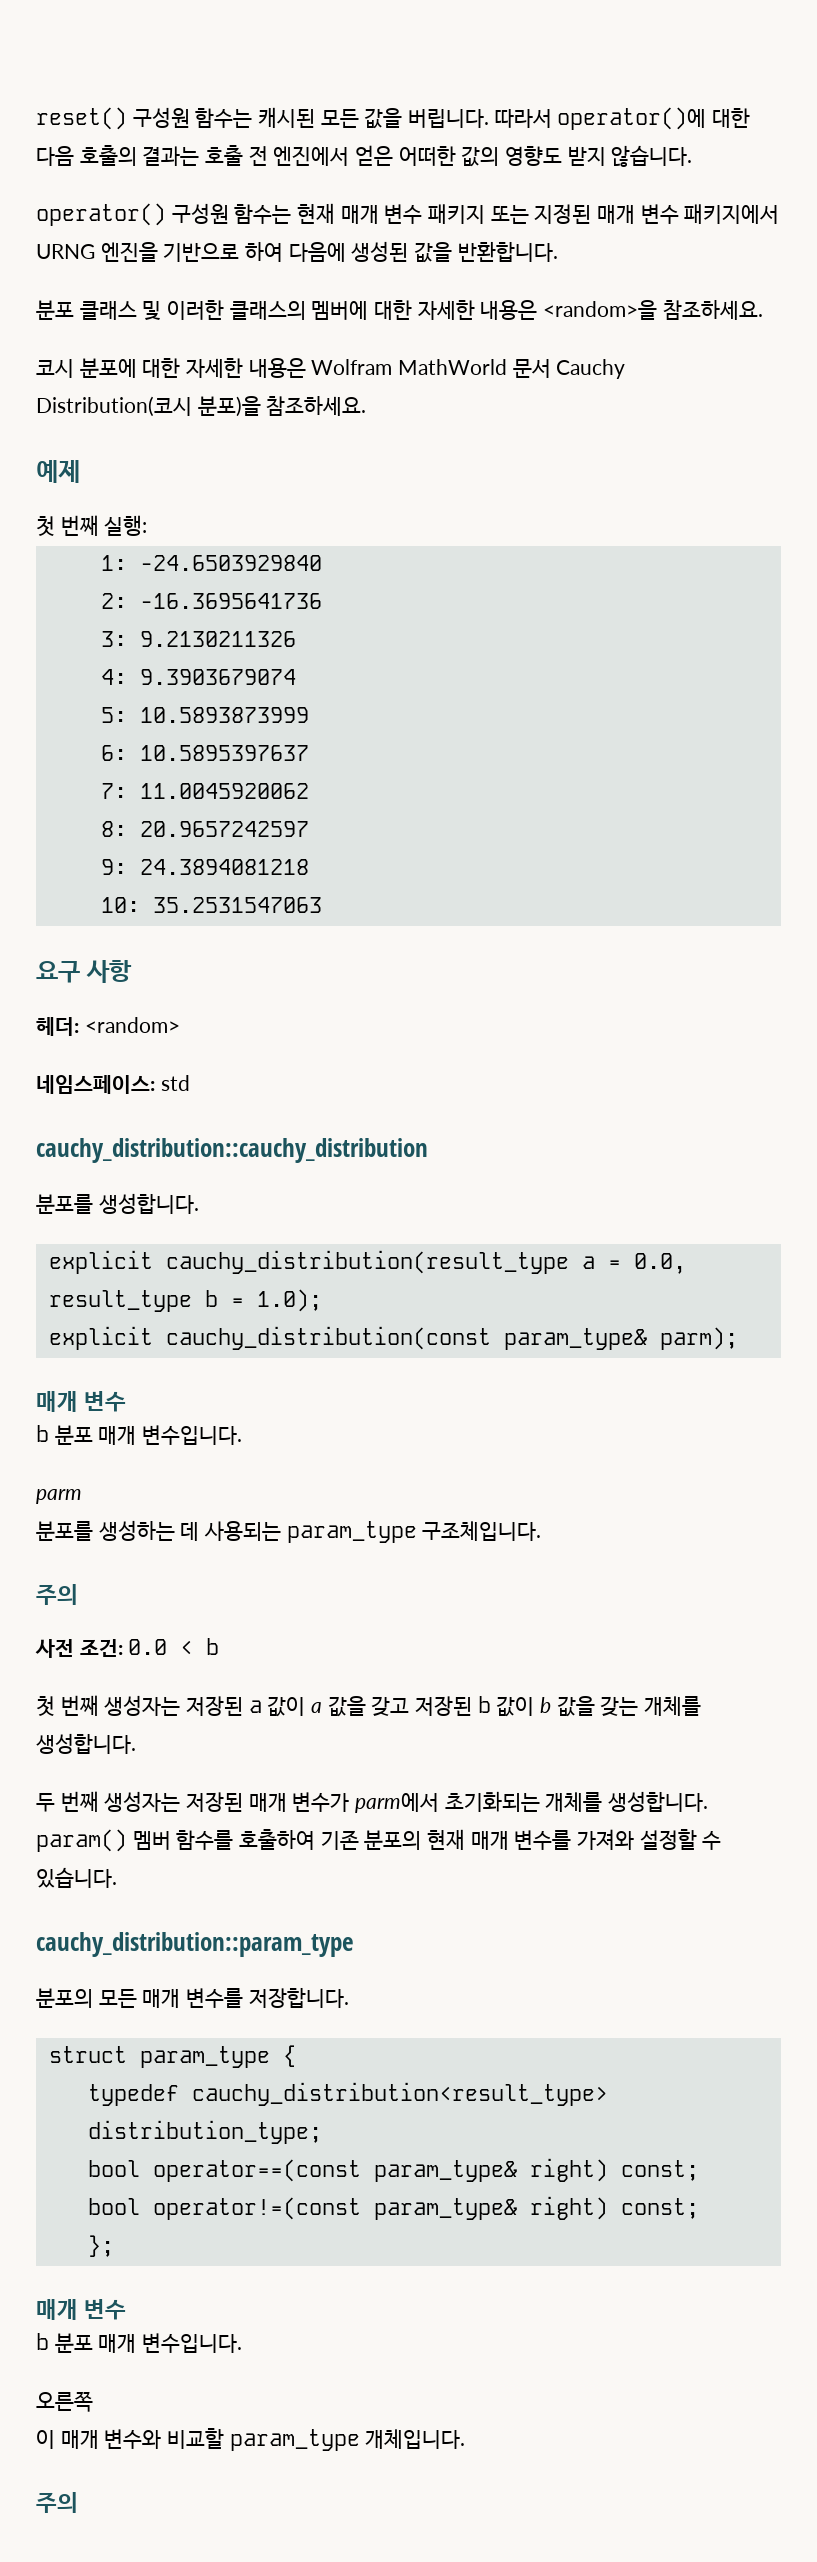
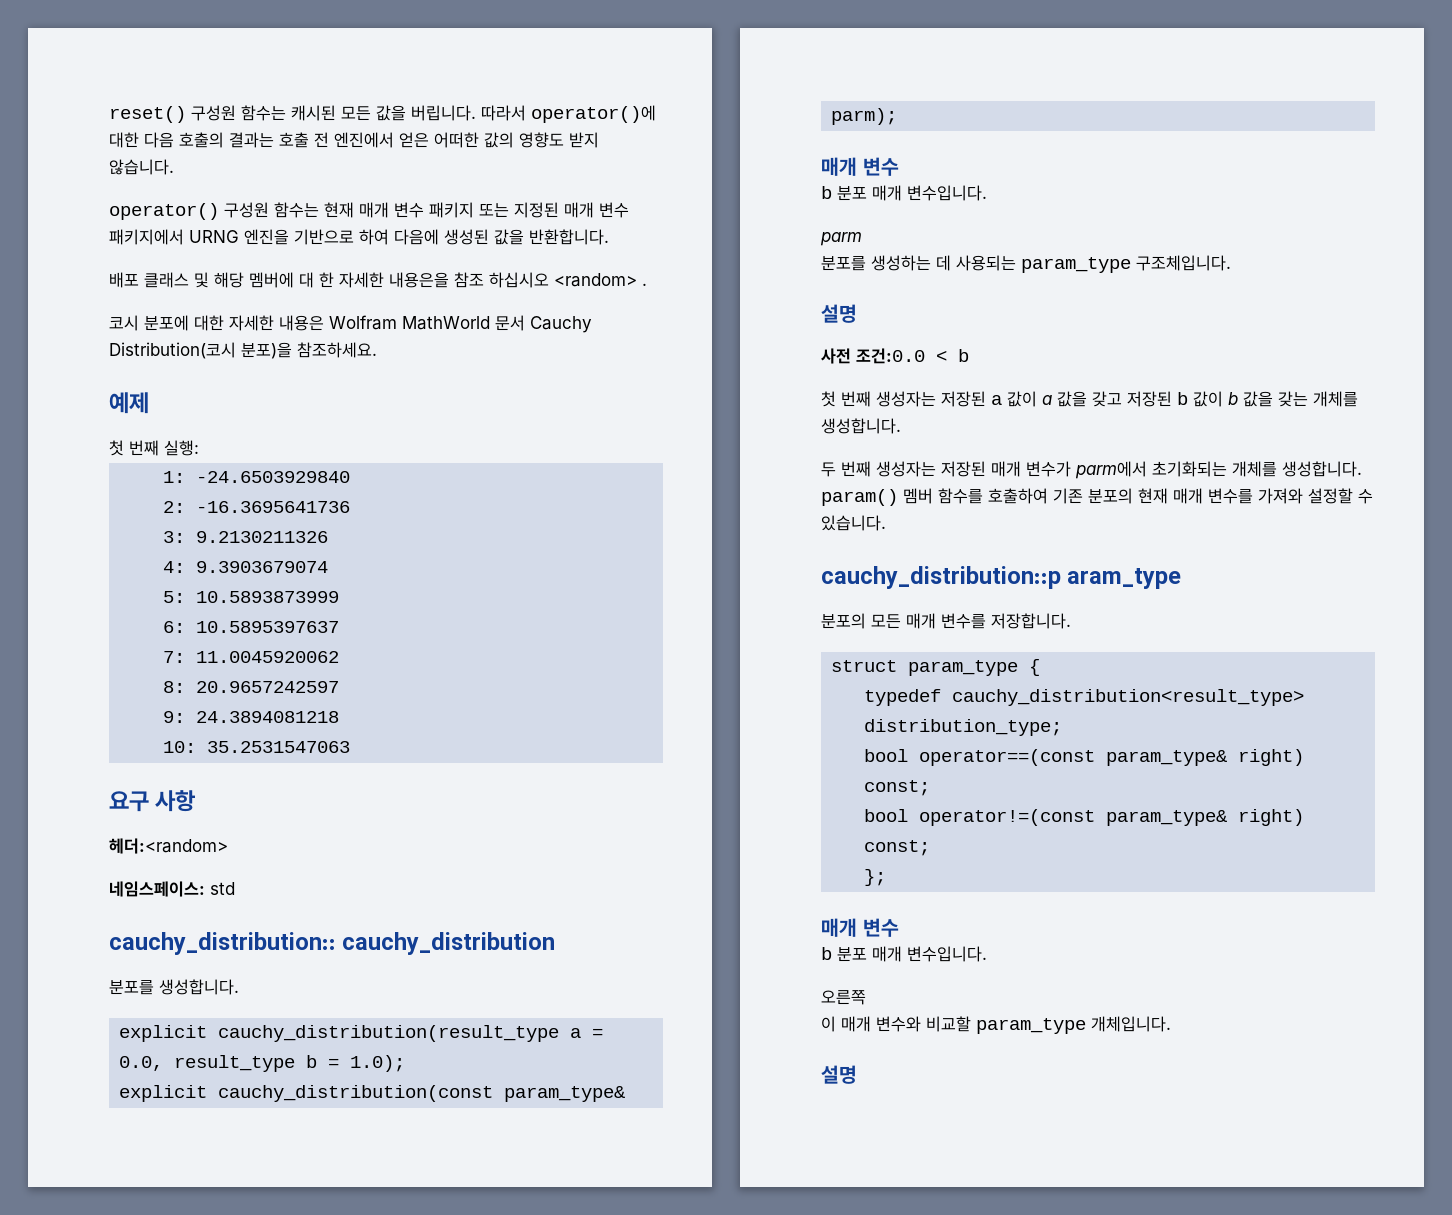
- 분포 클래스 및 이러한 클래스의 멤버에 대한 자세한 내용은 <random>을 참조하세요.
+ 배포 클래스 및 해당 멤버에 대 한 자세한 내용은을 참조 하십시오 <random> .
- 헤더: <random>
+ 헤더:<random>
- cauchy_distribution::cauchy_distribution
+ cauchy_distribution:: cauchy_distribution
  분포를 생성하는 데 사용되는 param_type 구조체입니다.
- 주의
+ 설명
- 사전 조건: 0.0 < b
+ 사전 조건:0.0 < b
- cauchy_distribution::param_type
+ cauchy_distribution::p aram_type
  이 매개 변수와 비교할 param_type 개체입니다.
- 주의
+ 설명

